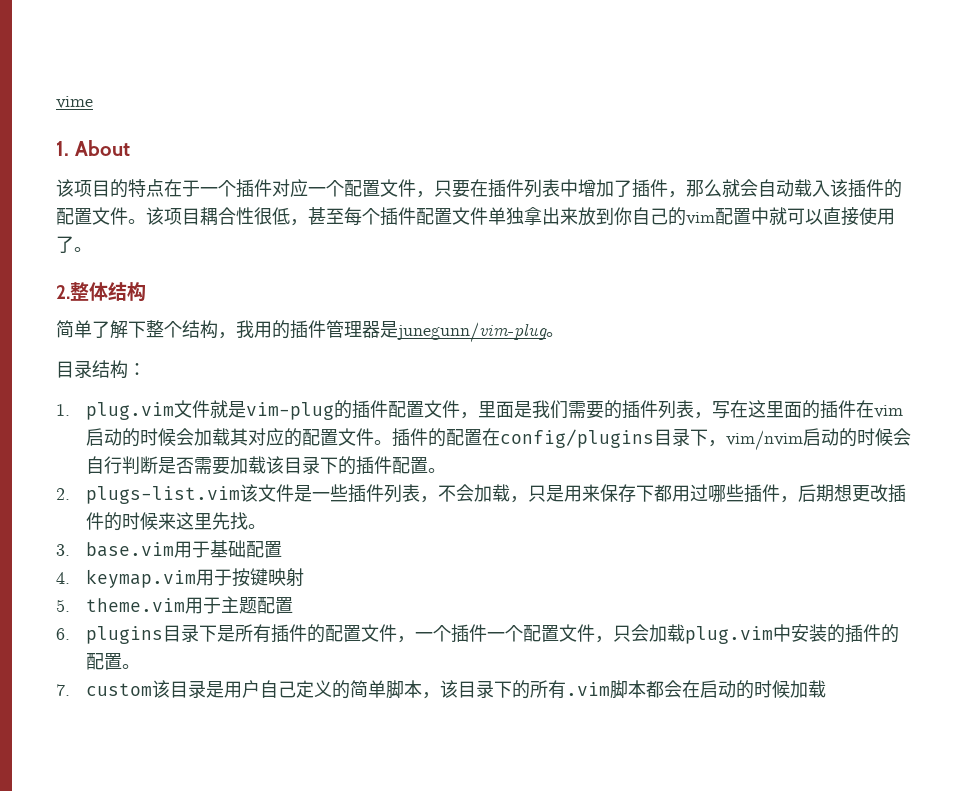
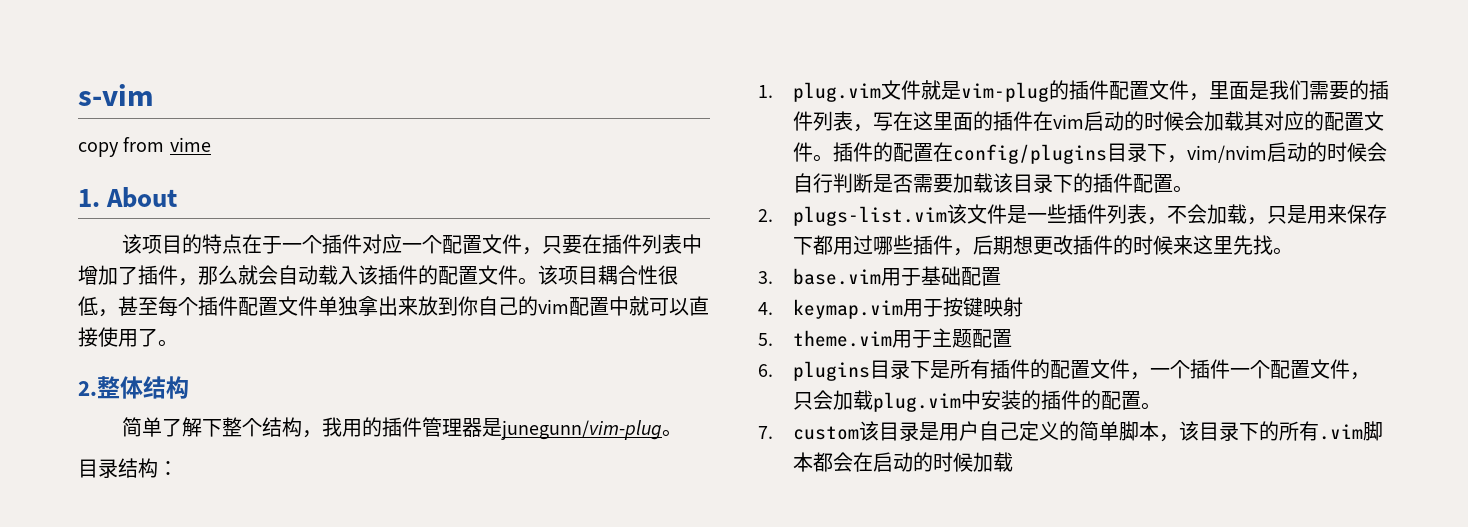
- vime
+ s-vim
+ copy from vime

